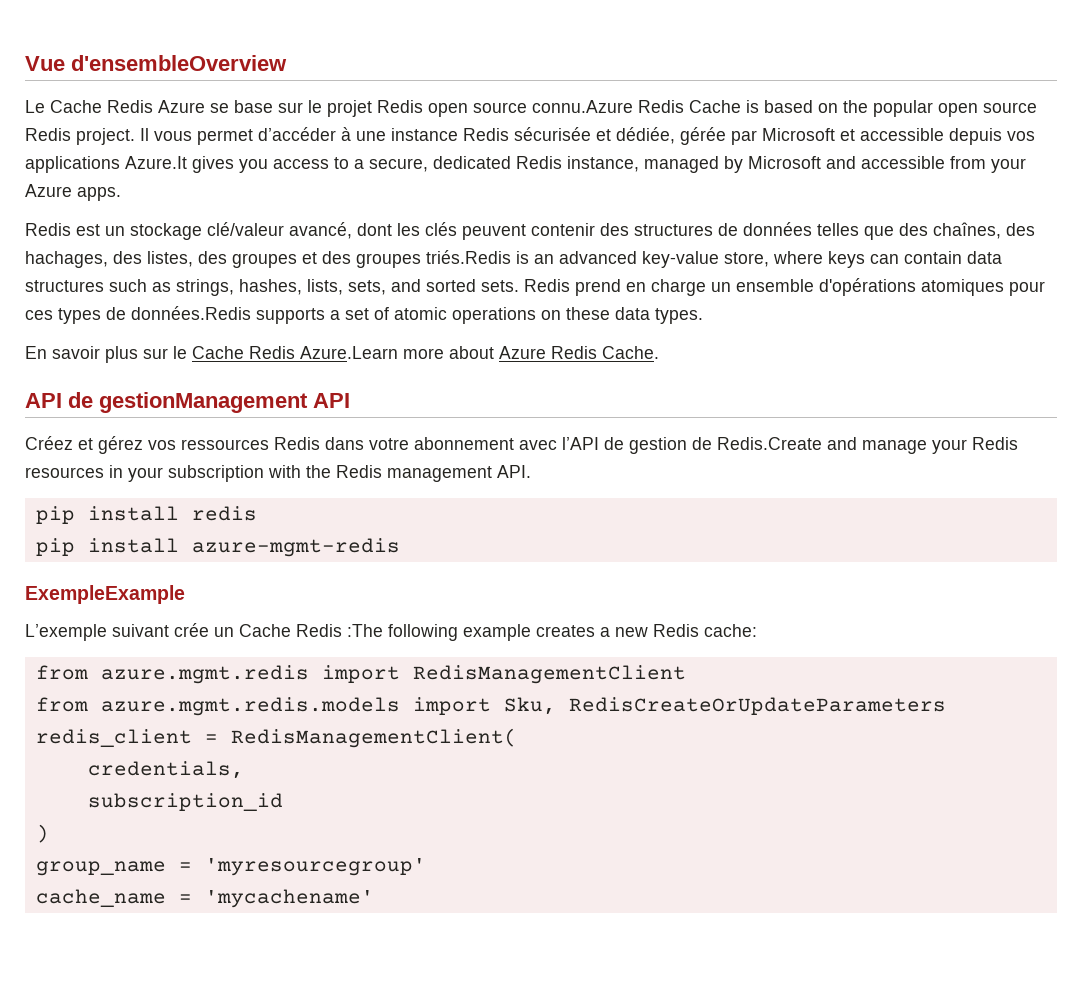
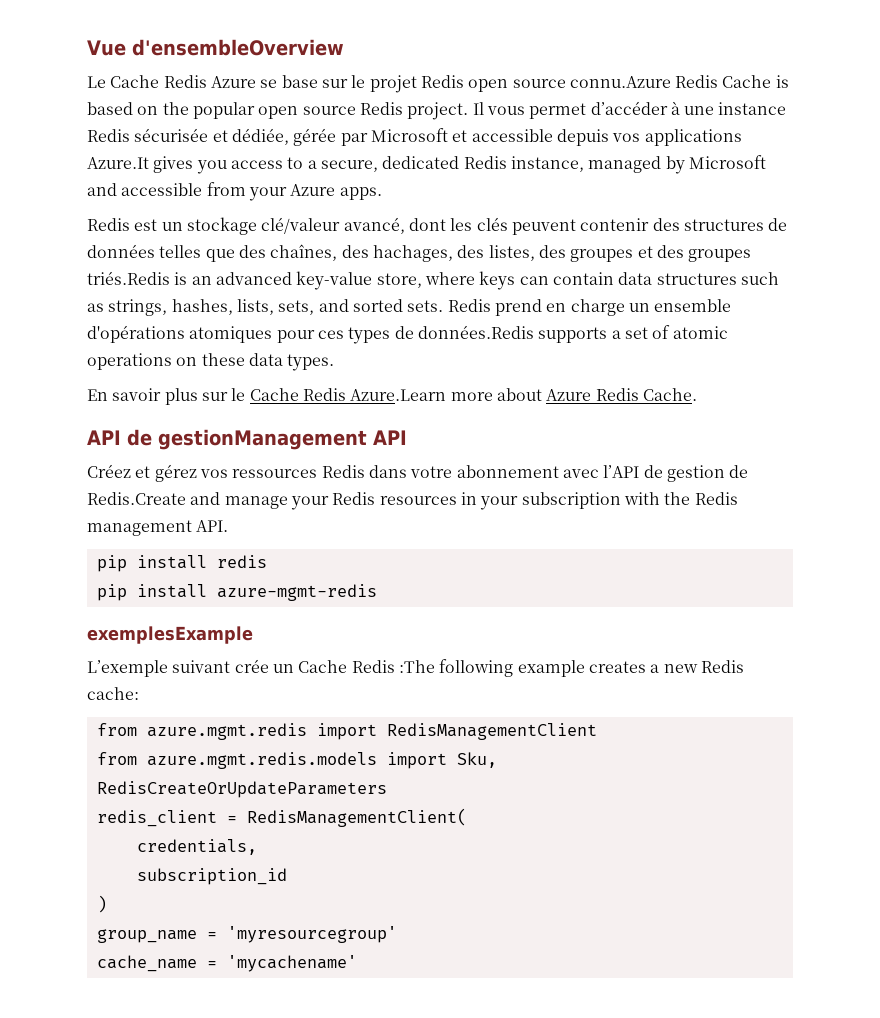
- ExempleExample
+ exemplesExample

